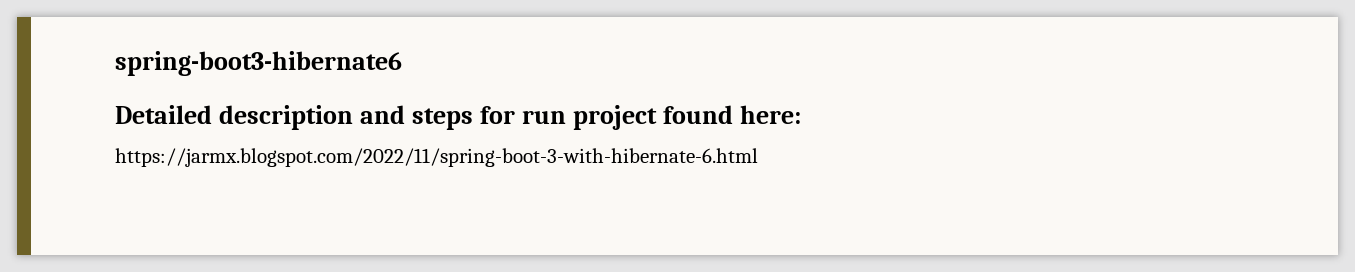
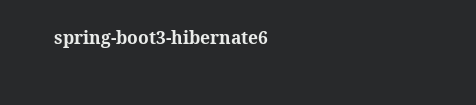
- Detailed description and steps for run project found here:
- https://jarmx.blogspot.com/2022/11/spring-boot-3-with-hibernate-6.html

